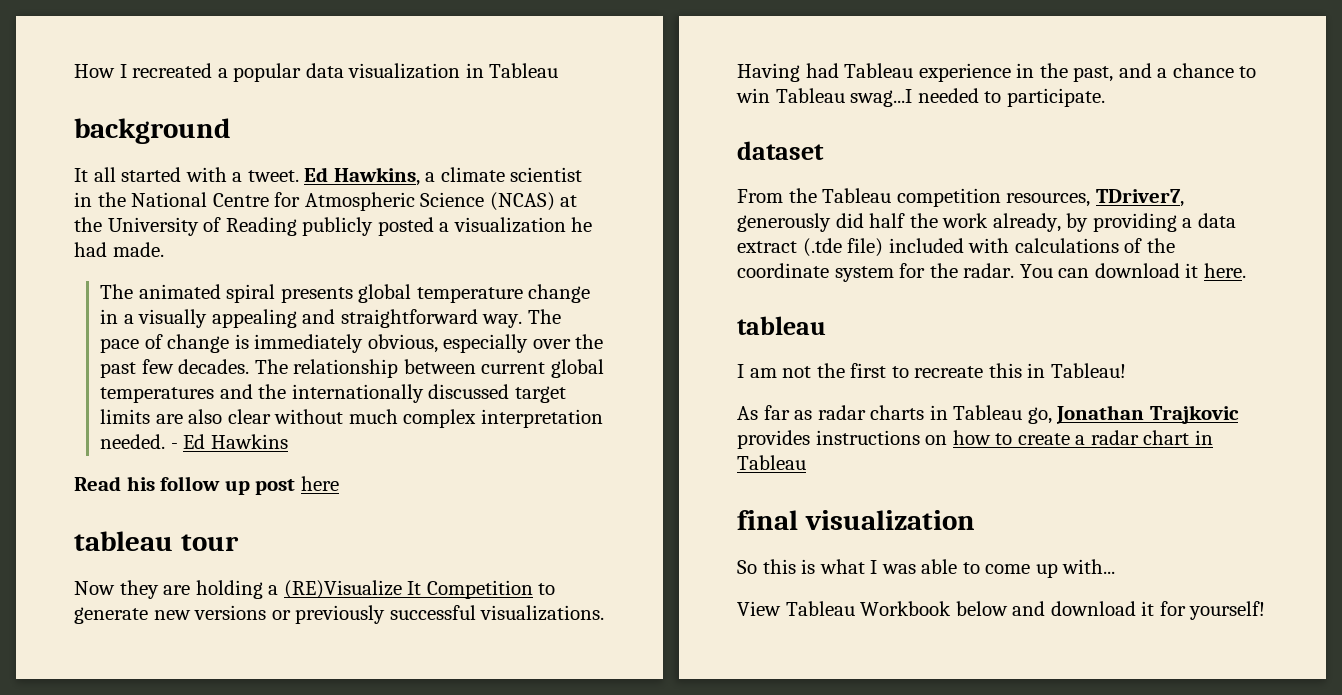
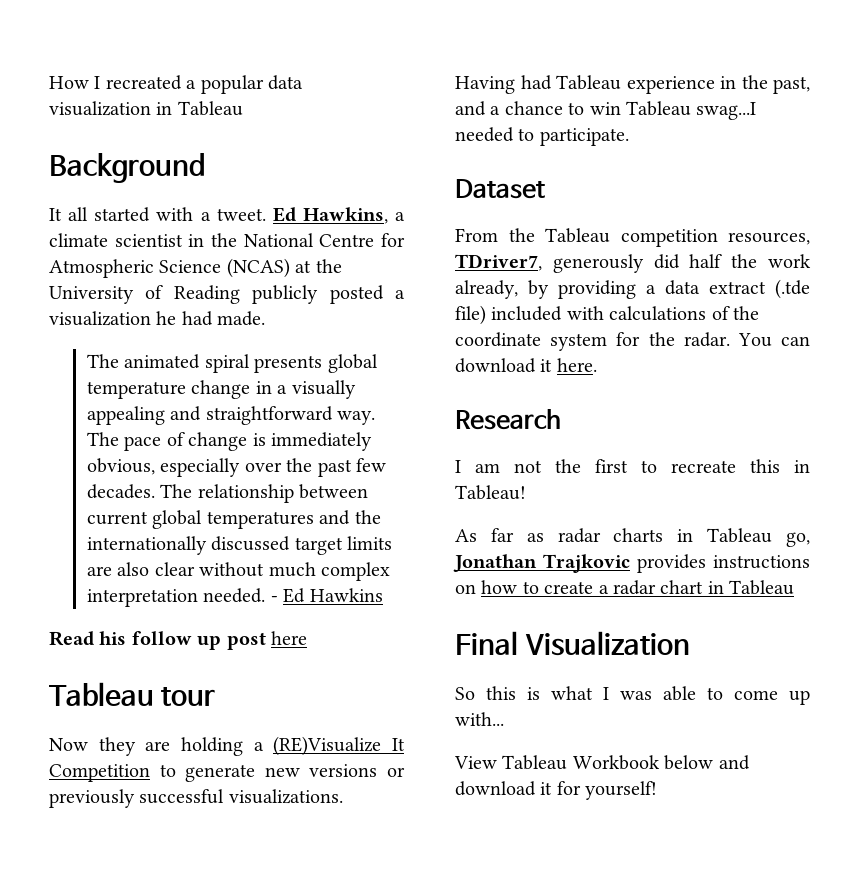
- background
+ Background
- tableau tour
+ Tableau tour
- dataset
+ Dataset
  You can download it here.
- tableau
+ Research
- final visualization
+ Final Visualization

